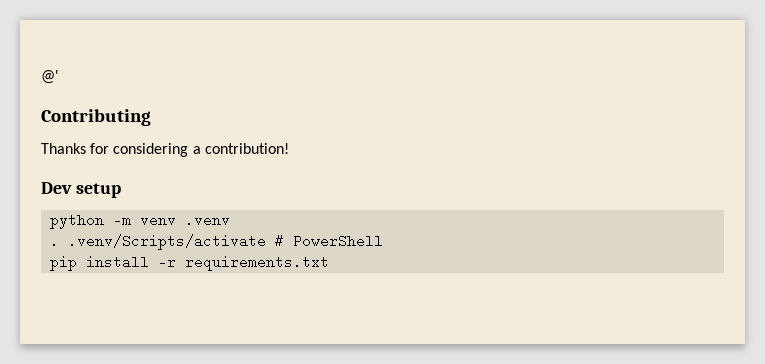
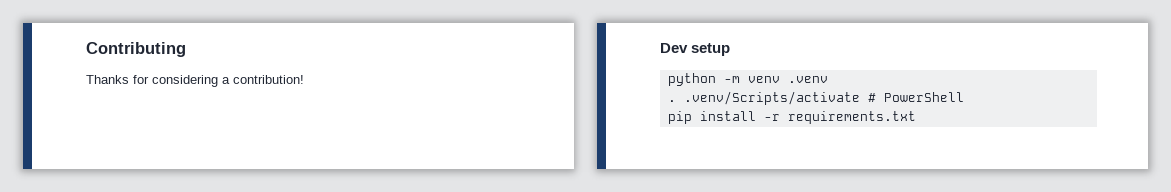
- @'

